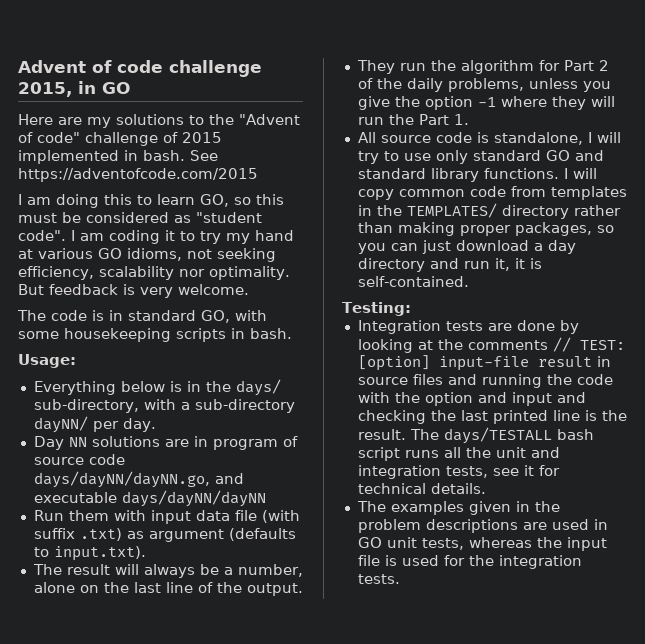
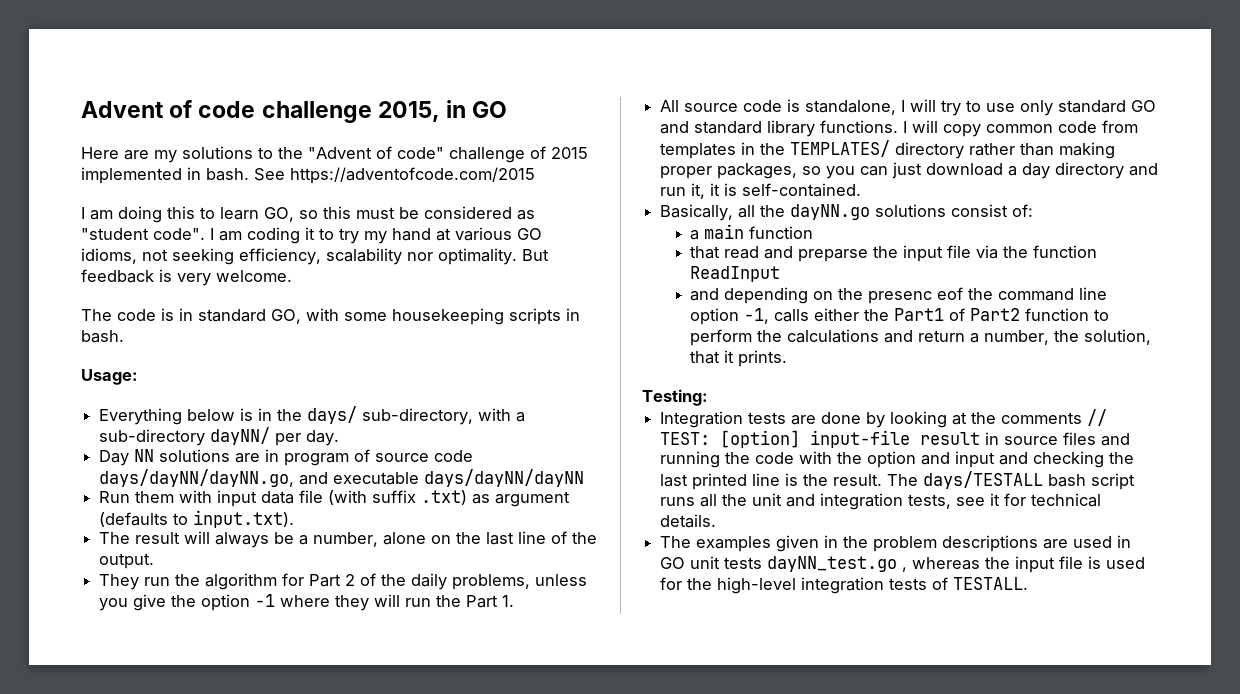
+ Basically, all the dayNN.go solutions consist of:
+ a main function
+ that read and preparse the input file via the function ReadInput
+ and depending on the presenc eof the command line option -1, calls either the Part1 of Part2 function to perform the calculations and return a number, the solution, that it prints.
- The examples given in the problem descriptions are used in GO unit tests, whereas the input file is used for the integration tests.
+ The examples given in the problem descriptions are used in GO unit tests dayNN_test.go , whereas the input file is used for the high-level integration tests of TESTALL.

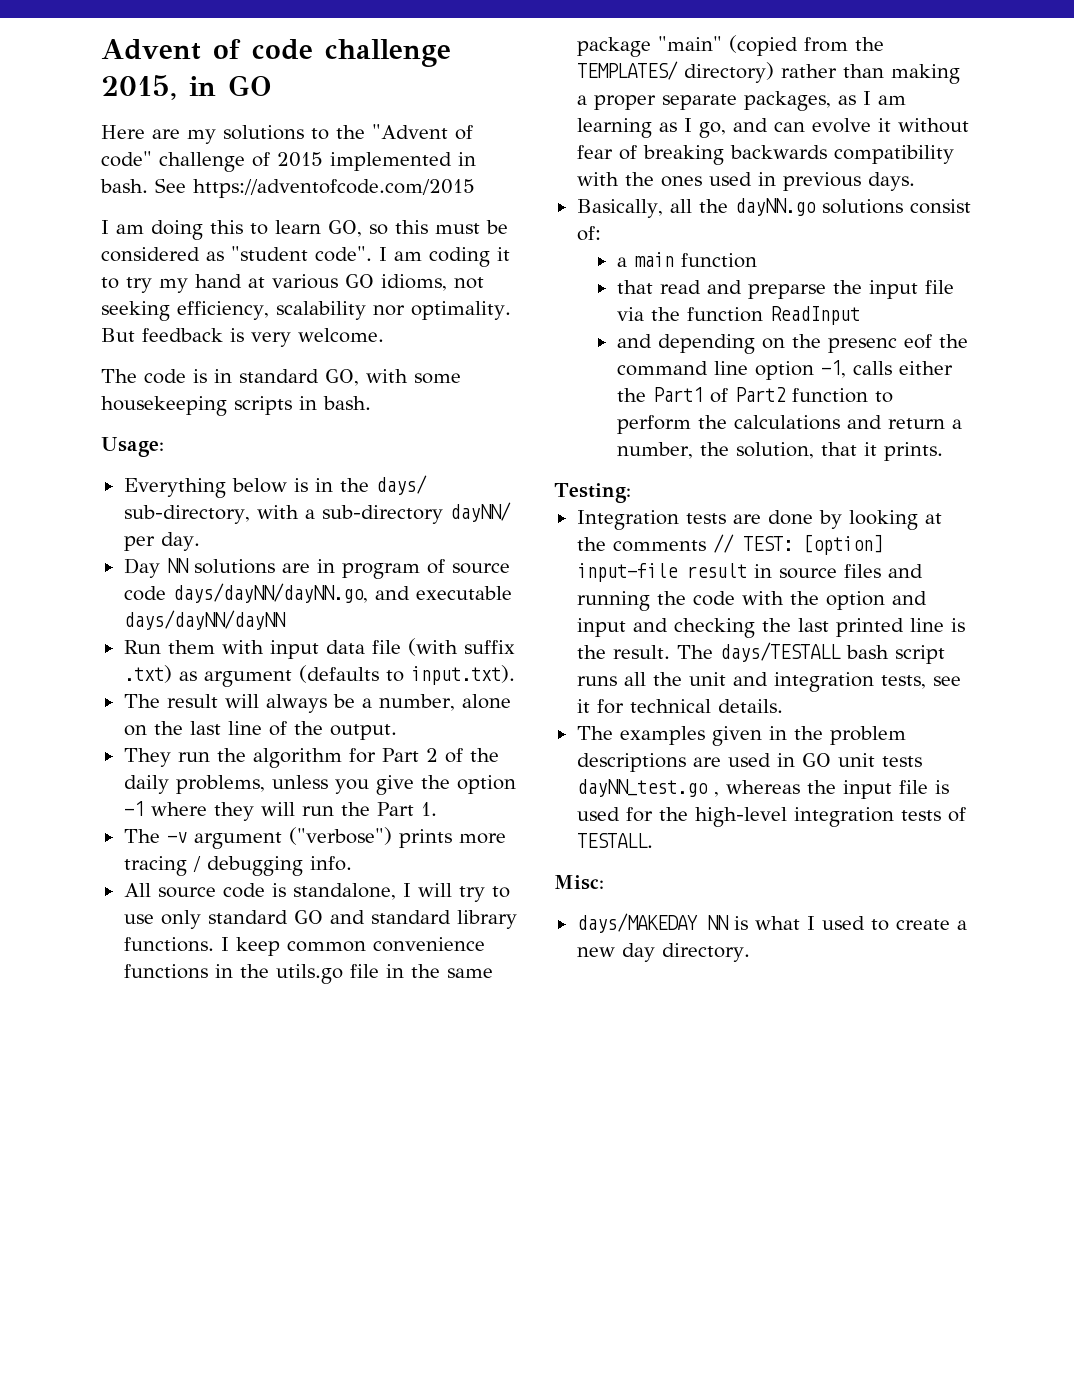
+ The -v argument ("verbose") prints more tracing / debugging info.
- I will copy common code from templates in the TEMPLATES/ directory rather than making proper packages, so you can just download a day directory and run it, it is self-contained.
+ I keep common convenience functions in the utils.go file in the same package "main" (copied from the TEMPLATES/ directory) rather than making a proper separate packages, as I am learning as I go, and can evolve it without fear of breaking backwards compatibility with the ones used in previous days.
+ Misc:
+ days/MAKEDAY NN is what I used to create a new day directory.

